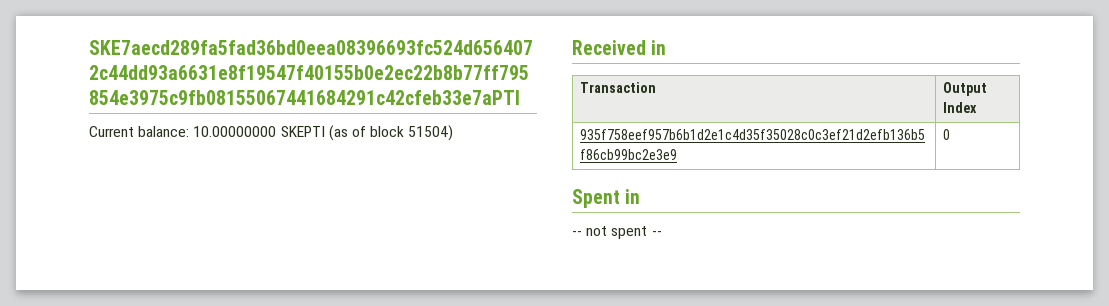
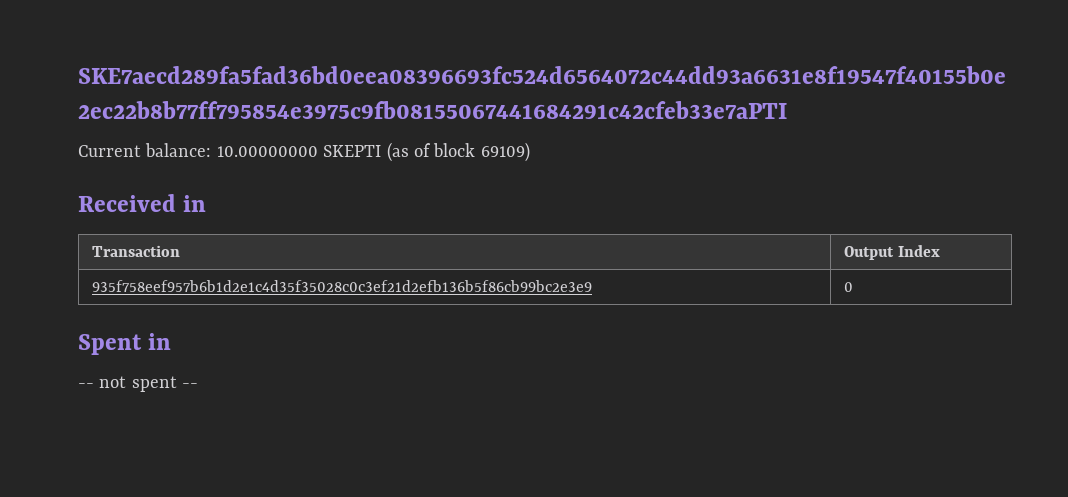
- Current balance: 10.00000000 SKEPTI (as of block 51504)
+ Current balance: 10.00000000 SKEPTI (as of block 69109)

